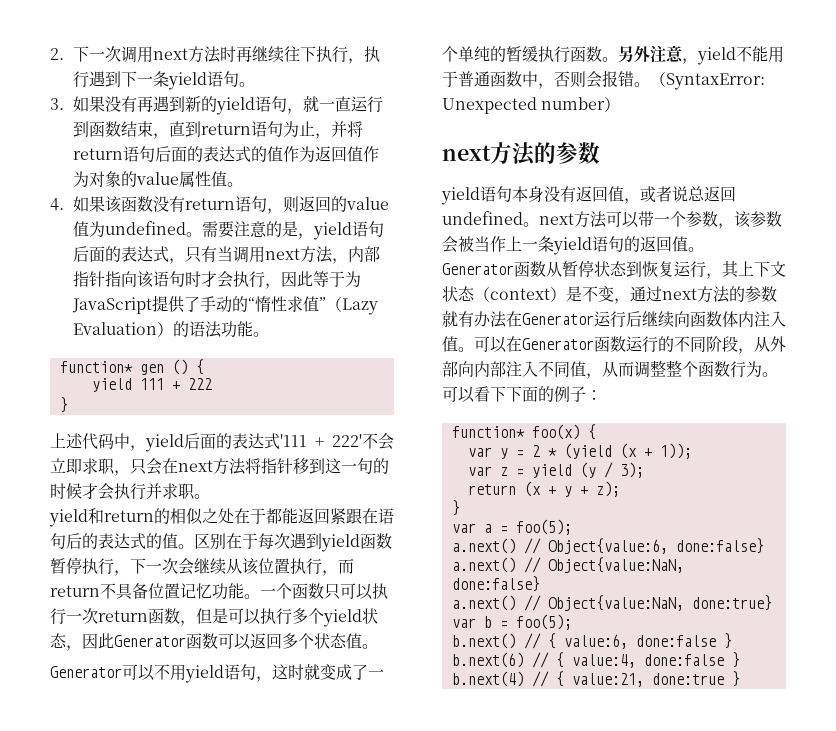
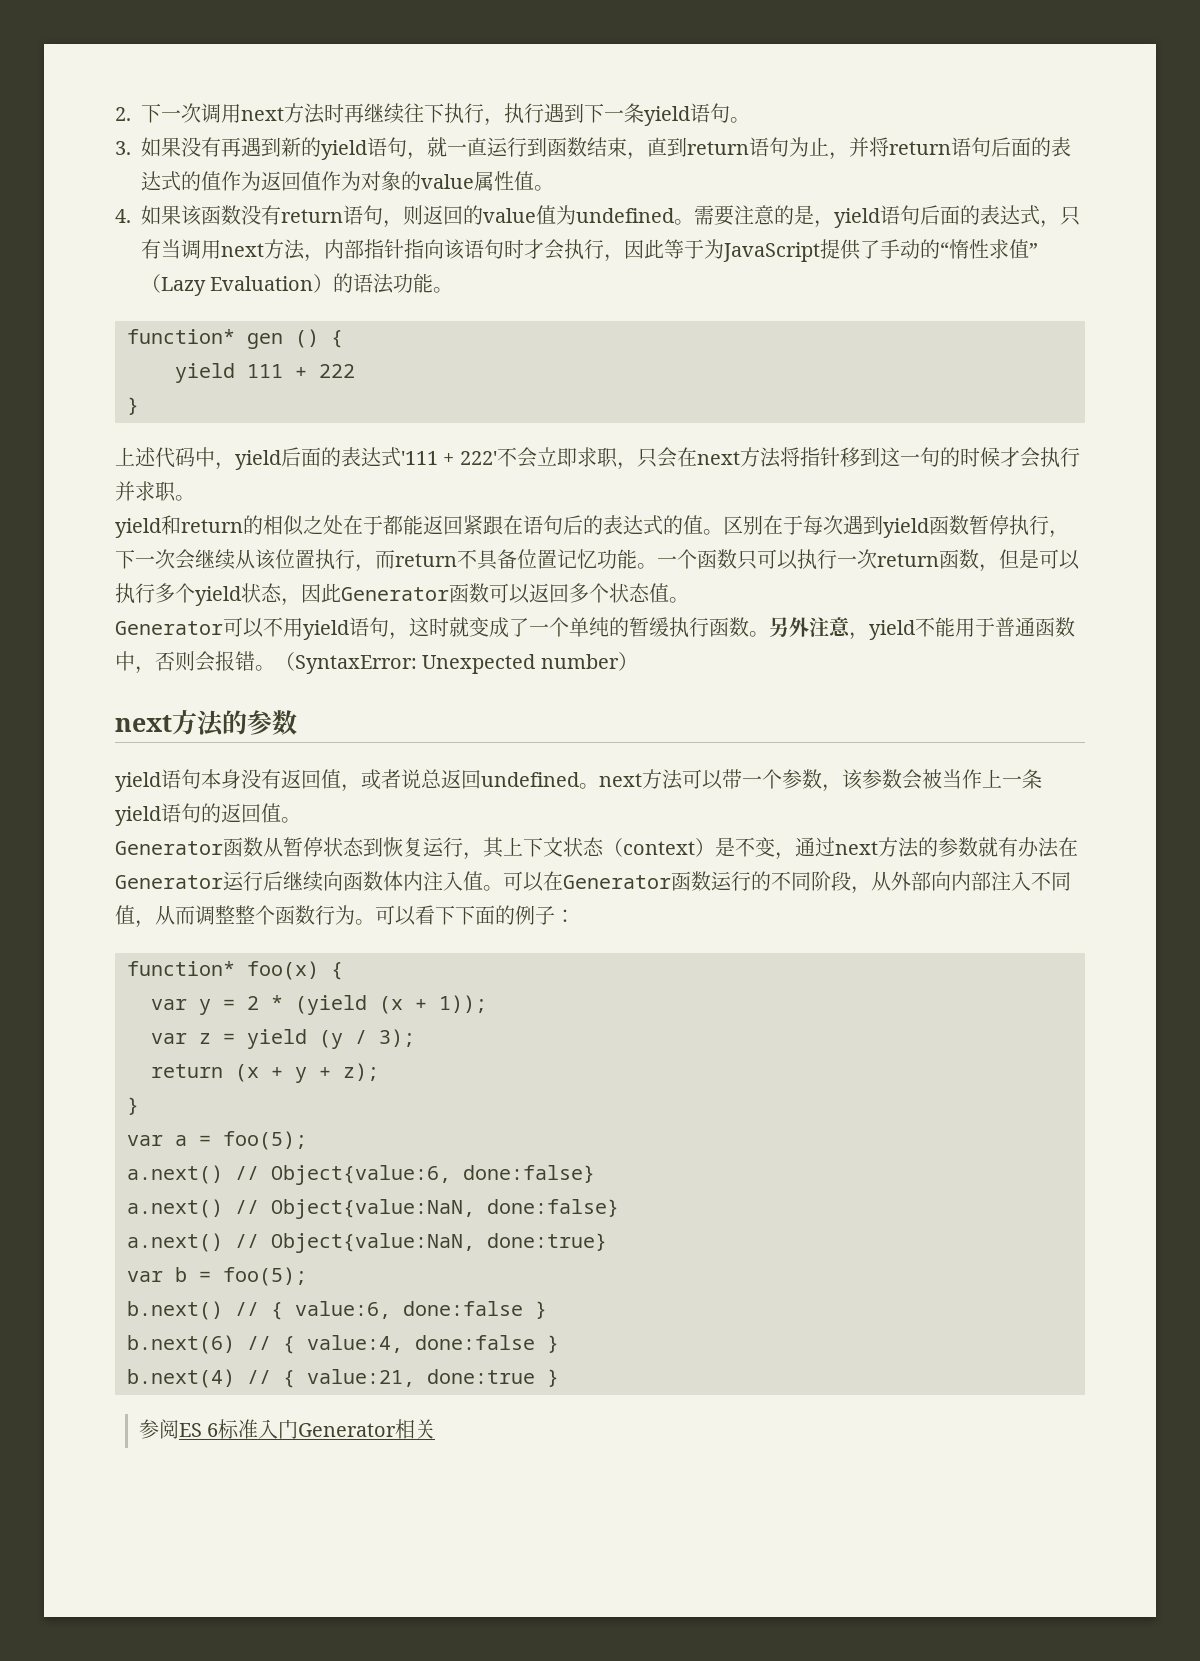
+ 参阅ES 6标准入门Generator相关

